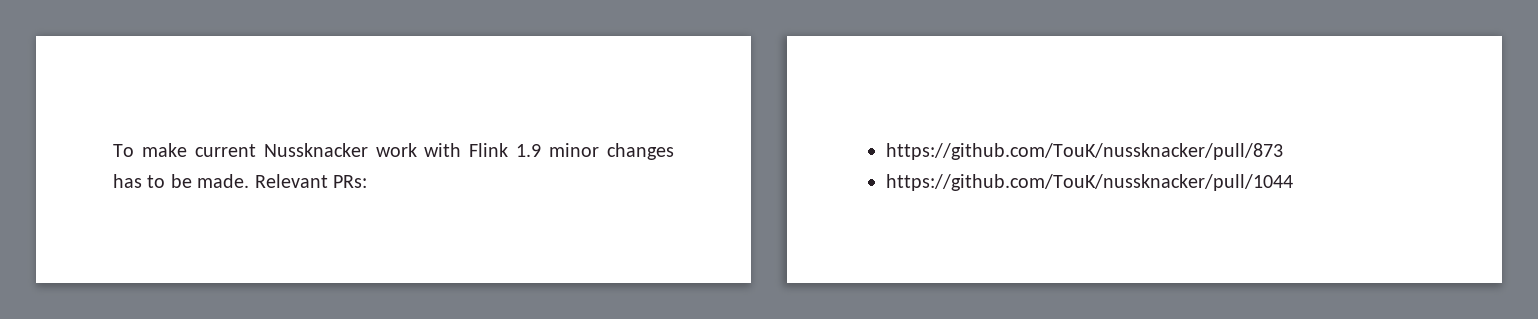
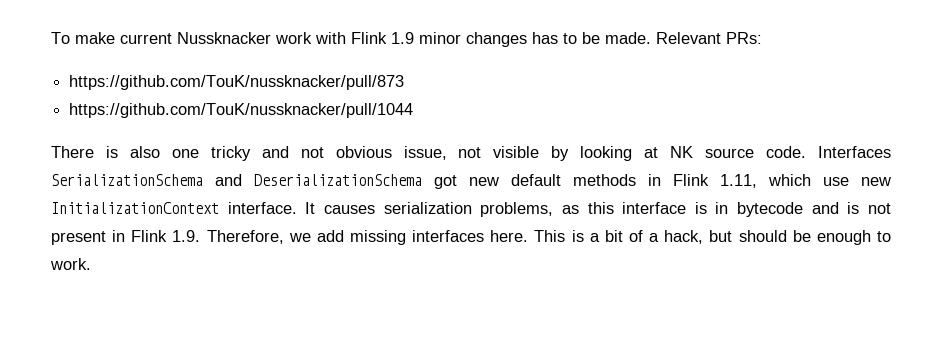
+ There is also one tricky and not obvious issue, not visible by looking at NK source code. Interfaces SerializationSchema and DeserializationSchema got new default methods in Flink 1.11, which use new InitializationContext interface. It causes serialization problems, as this interface is in bytecode and is not present in Flink 1.9. Therefore, we add missing interfaces here. This is a bit of a hack, but should be enough to work.

